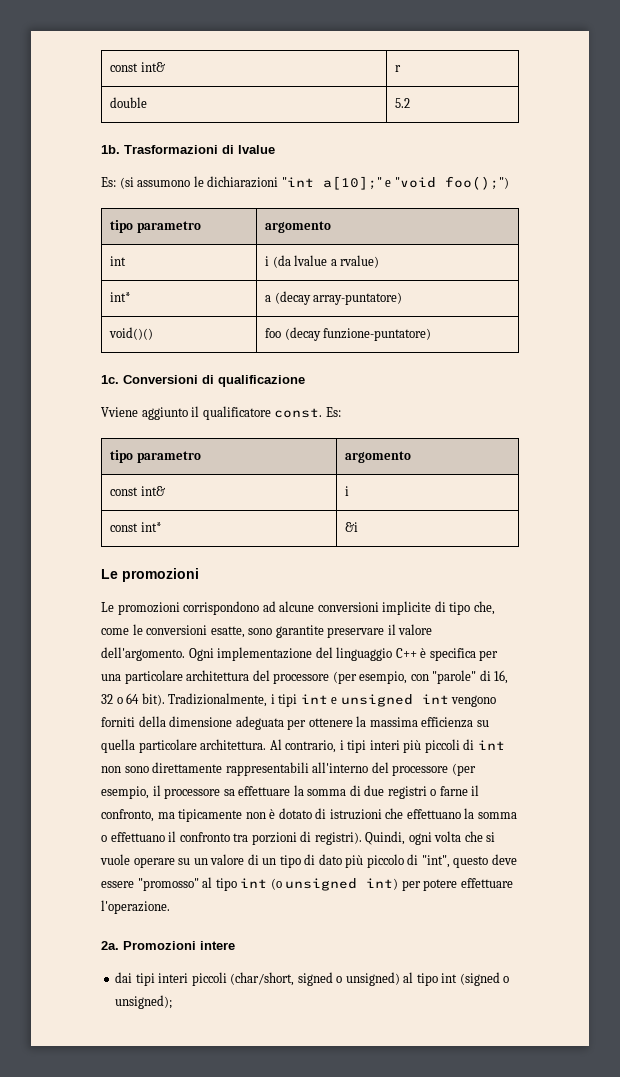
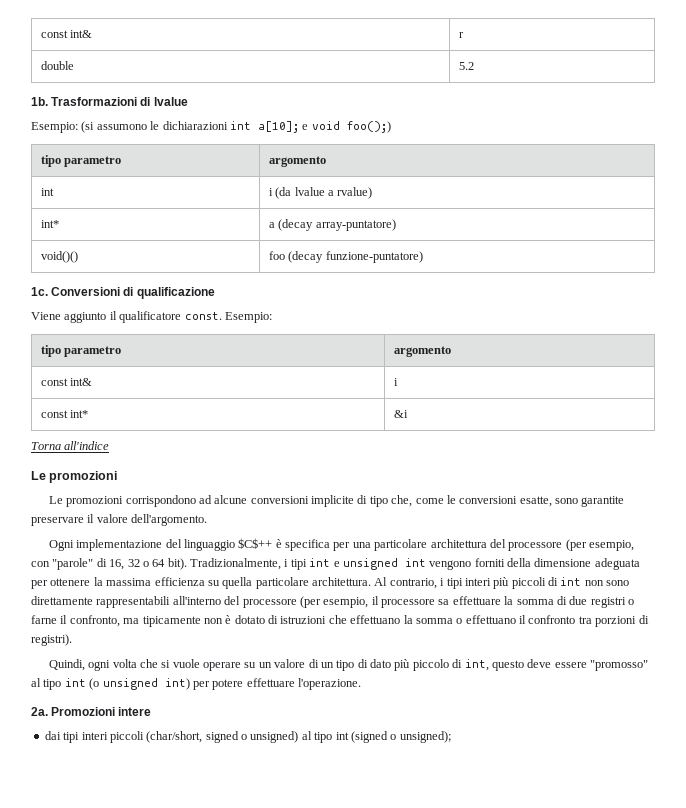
- Es: (si assumono le dichiarazioni "int a[10];" e "void foo();")
+ Esempio: (si assumono le dichiarazioni int a[10]; e void foo();)
- Vviene aggiunto il qualificatore const. Es:
+ Viene aggiunto il qualificatore const. Esempio:
+ Torna all'indice
- Le promozioni corrispondono ad alcune conversioni implicite di tipo che, come le conversioni esatte, sono garantite preservare il valore dell'argomento. Ogni implementazione del linguaggio C++ è specifica per una particolare architettura del processore (per esempio, con "parole" di 16, 32 o 64 bit).
+ Le promozioni corrispondono ad alcune conversioni implicite di tipo che, come le conversioni esatte, sono garantite preservare il valore dell'argomento.
+ Ogni implementazione del linguaggio $C$++ è specifica per una particolare architettura del processore (per esempio, con "parole" di 16, 32 o 64 bit).
- Al contrario, i tipi interi più piccoli di int non sono direttamente rappresentabili all'interno del processore (per esempio, il processore sa effettuare la somma di due registri o farne il confronto, ma tipicamente non è dotato di istruzioni che effettuano la somma o effettuano il confronto tra porzioni di registri). Quindi, ogni volta che si vuole operare su un valore di un tipo di dato più piccolo di "int", questo deve essere "promosso" al tipo int (o unsigned int) per potere effettuare l'operazione.
+ Al contrario, i tipi interi più piccoli di int non sono direttamente rappresentabili all'interno del processore (per esempio, il processore sa effettuare la somma di due registri o farne il confronto, ma tipicamente non è dotato di istruzioni che effettuano la somma o effettuano il confronto tra porzioni di registri).
+ Quindi, ogni volta che si vuole operare su un valore di un tipo di dato più piccolo di int, questo deve essere "promosso" al tipo int (o unsigned int) per potere effettuare l'operazione.

